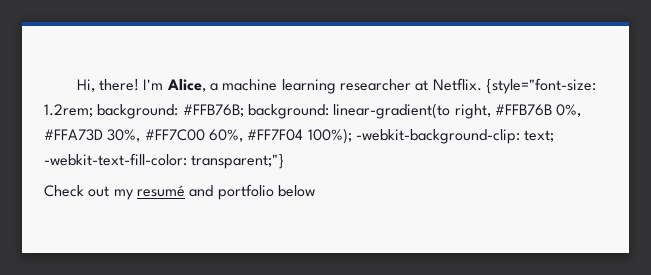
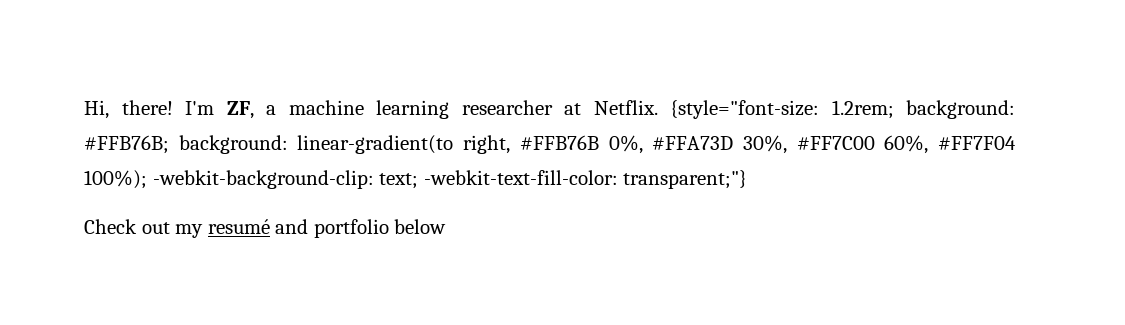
- I'm Alice, a machine learning researcher at Netflix.
+ I'm ZF, a machine learning researcher at Netflix.

